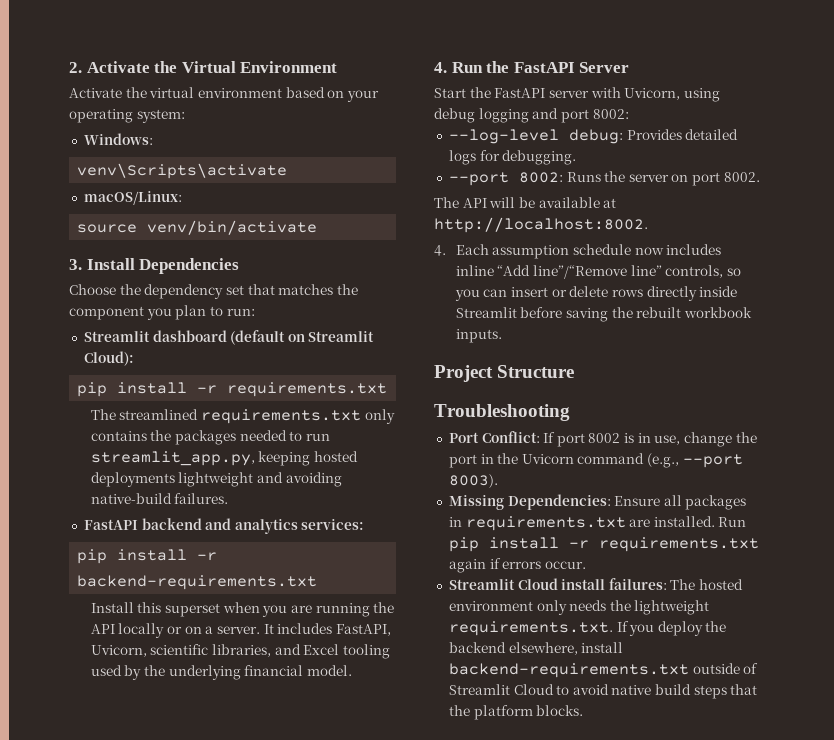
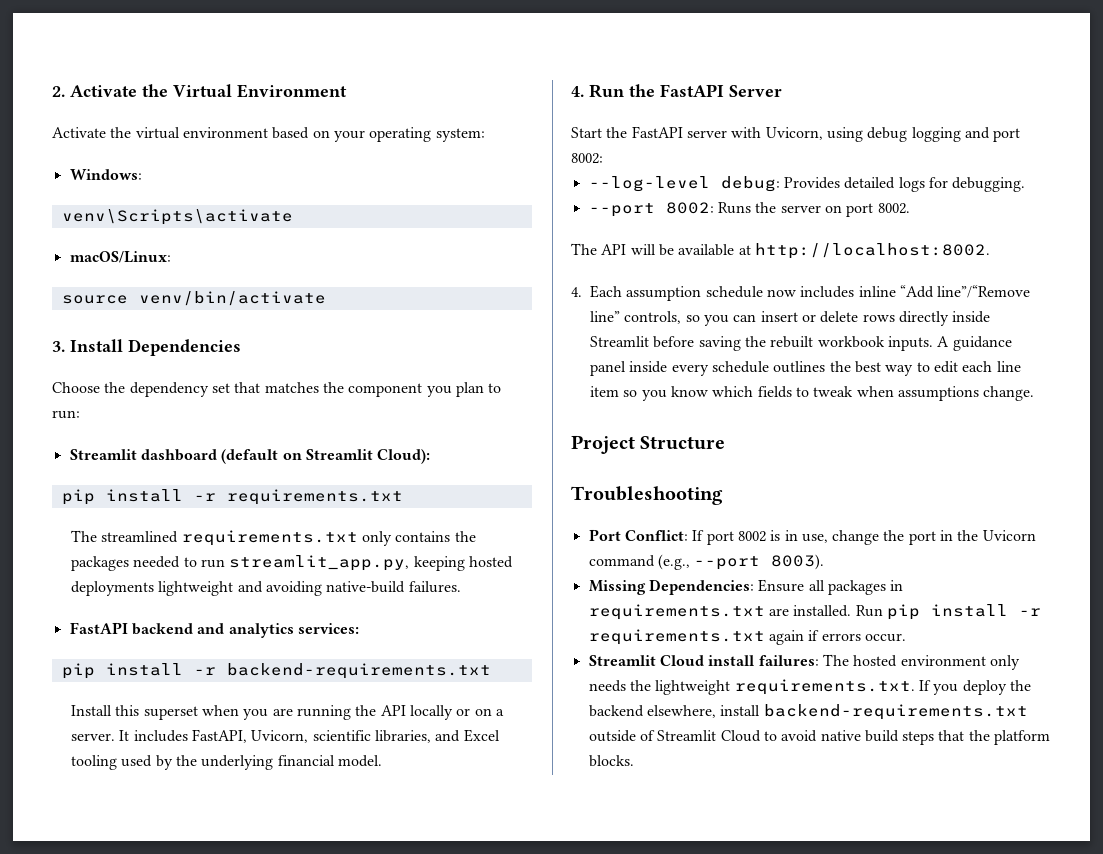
+ A guidance panel inside every schedule outlines the best way to edit each line item so you know which fields to tweak when assumptions change.

